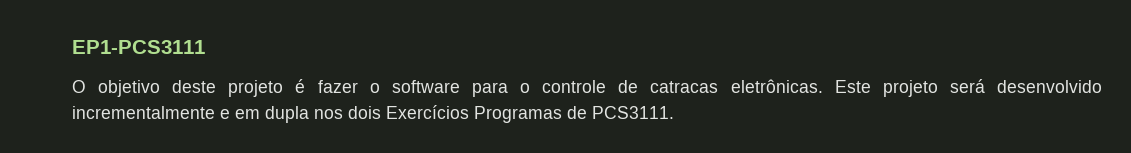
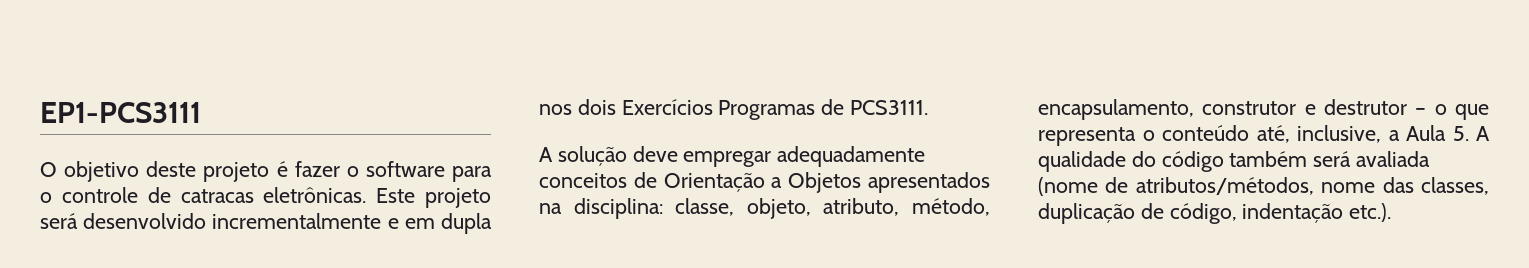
+ A solução deve empregar adequadamente conceitos de Orientação a Objetos apresentados na disciplina: classe, objeto, atributo, método, encapsulamento, construtor e destrutor – o que representa o conteúdo até, inclusive, a Aula 5. A qualidade do código também será avaliada (nome de atributos/métodos, nome das classes, duplicação de código, indentação etc.).

